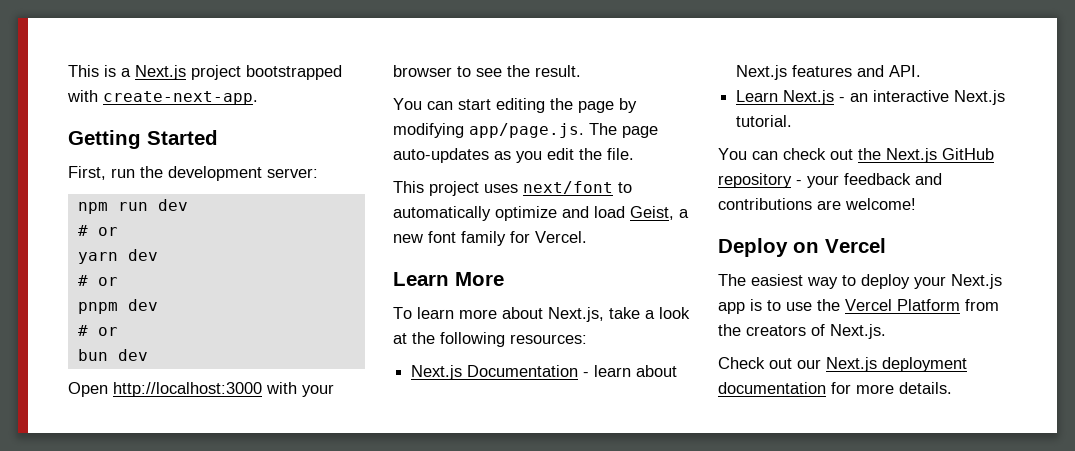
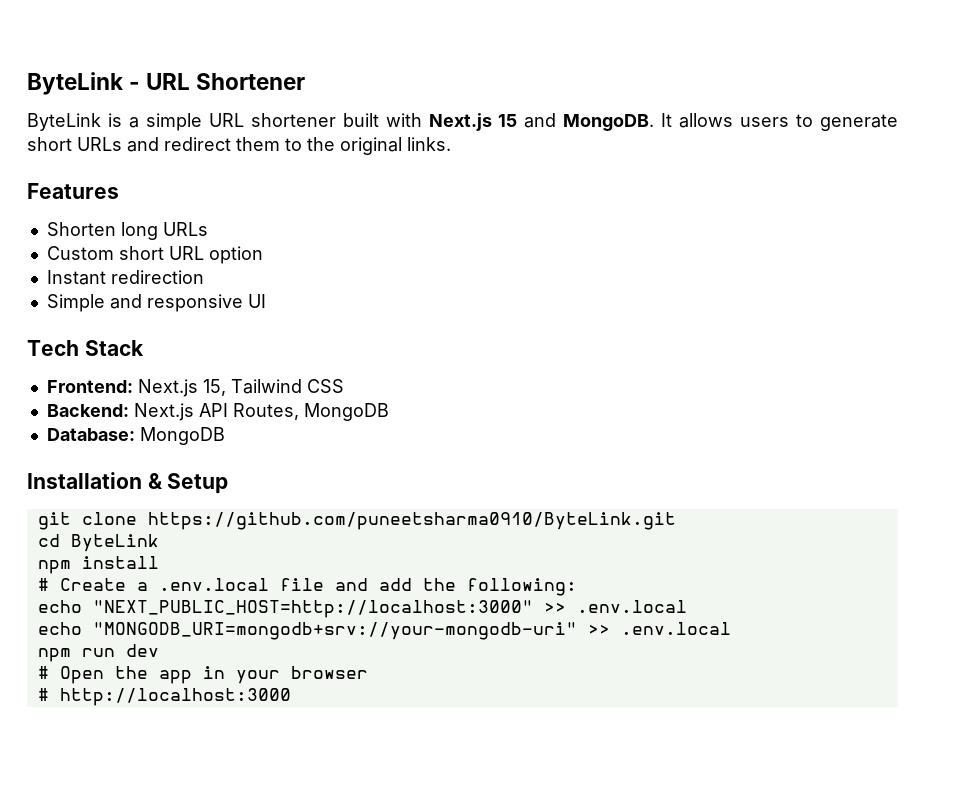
- This is a Next.js project bootstrapped with create-next-app.
- Getting Started
- First, run the development server:
+ ByteLink - URL Shortener
+ ByteLink is a simple URL shortener built with Next.js 15 and MongoDB. It allows users to generate short URLs and redirect them to the original links.
+ Features
+ Shorten long URLs
+ Custom short URL option
+ Instant redirection
+ Simple and responsive UI
+ Tech Stack
+ Frontend: Next.js 15, Tailwind CSS
+ Backend: Next.js API Routes, MongoDB
+ Database: MongoDB
+ Installation & Setup
+ git clone https://github.com/puneetsharma0910/ByteLink.git
+ cd ByteLink
+ npm install
+ # Create a .env.local file and add the following:
+ echo "NEXT_PUBLIC_HOST=http://localhost:3000" >> .env.local
+ echo "MONGODB_URI=mongodb+srv://your-mongodb-uri" >> .env.local
  npm run dev
- # or
- yarn dev
- # or
- pnpm dev
- # or
- bun dev
- Open http://localhost:3000 with your browser to see the result.
- You can start editing the page by modifying app/page.js. The page auto-updates as you edit the file.
- This project uses next/font to automatically optimize and load Geist, a new font family for Vercel.
- Learn More
- To learn more about Next.js, take a look at the following resources:
- Next.js Documentation - learn about Next.js features and API.
- Learn Next.js - an interactive Next.js tutorial.
- You can check out the Next.js GitHub repository - your feedback and contributions are welcome!
- Deploy on Vercel
- The easiest way to deploy your Next.js app is to use the Vercel Platform from the creators of Next.js.
- Check out our Next.js deployment documentation for more details.
+ # Open the app in your browser
+ # http://localhost:3000

